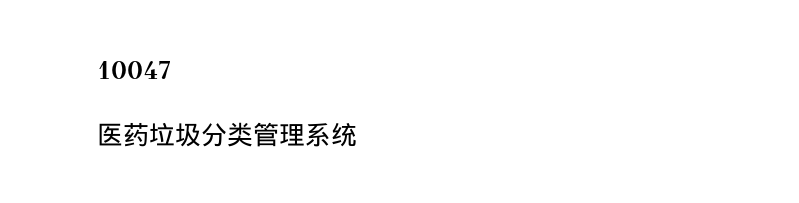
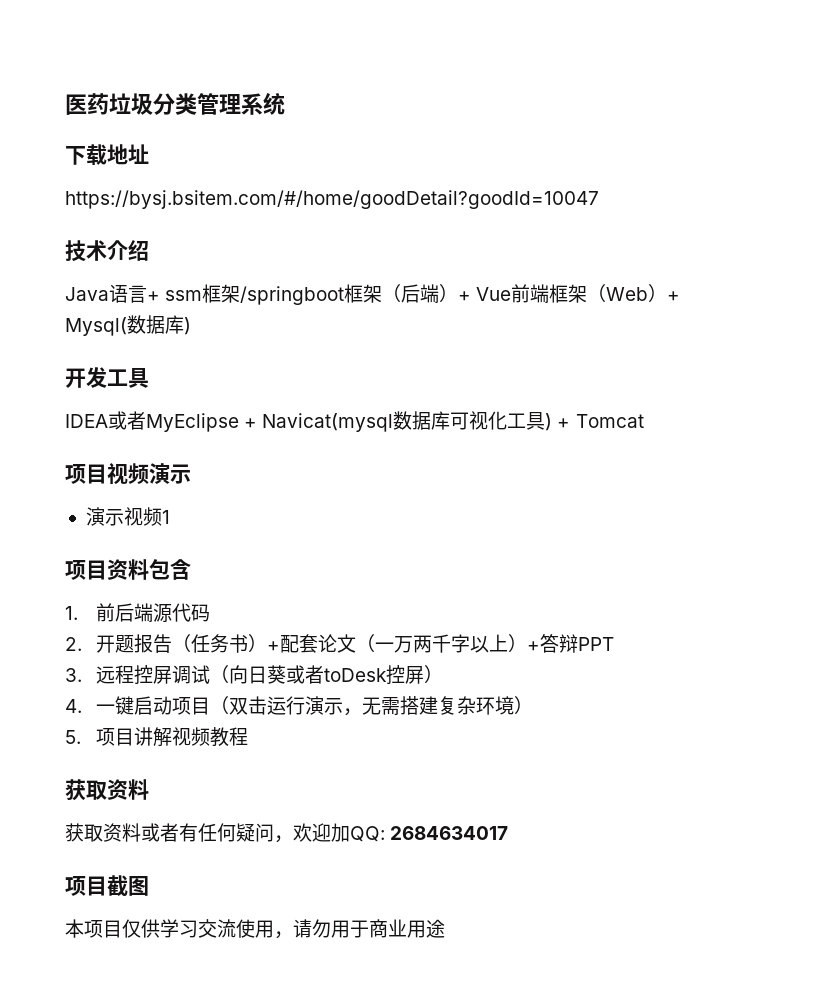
- 10047
+ 下载地址
+ https://bysj.bsitem.com/#/home/goodDetail?goodId=10047
+ 技术介绍
+ Java语言+ ssm框架/springboot框架（后端）+ Vue前端框架（Web）+ Mysql(数据库)
+ 开发工具
+ IDEA或者MyEclipse + Navicat(mysql数据库可视化工具) + Tomcat
+ 项目视频演示
+ 演示视频1
+ 项目资料包含
+ 1.前后端源代码
+ 2.开题报告（任务书）+配套论文（一万两千字以上）+答辩PPT
+ 3.远程控屏调试（向日葵或者toDesk控屏）
+ 4.一键启动项目（双击运行演示，无需搭建复杂环境）
+ 5.项目讲解视频教程
+ 获取资料
+ 获取资料或者有任何疑问，欢迎加QQ: 2684634017
+ 项目截图
+ 本项目仅供学习交流使用，请勿用于商业用途

